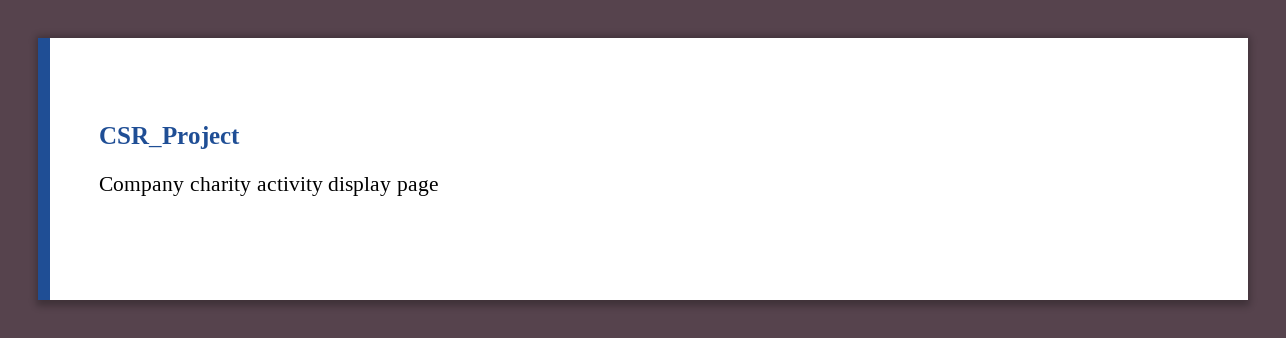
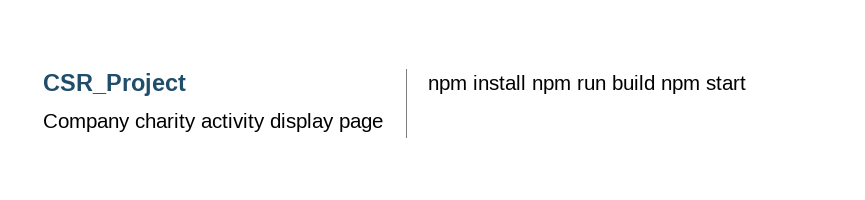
- Company charity activity display page
+ Company charity activity display page npm install npm run build npm start

